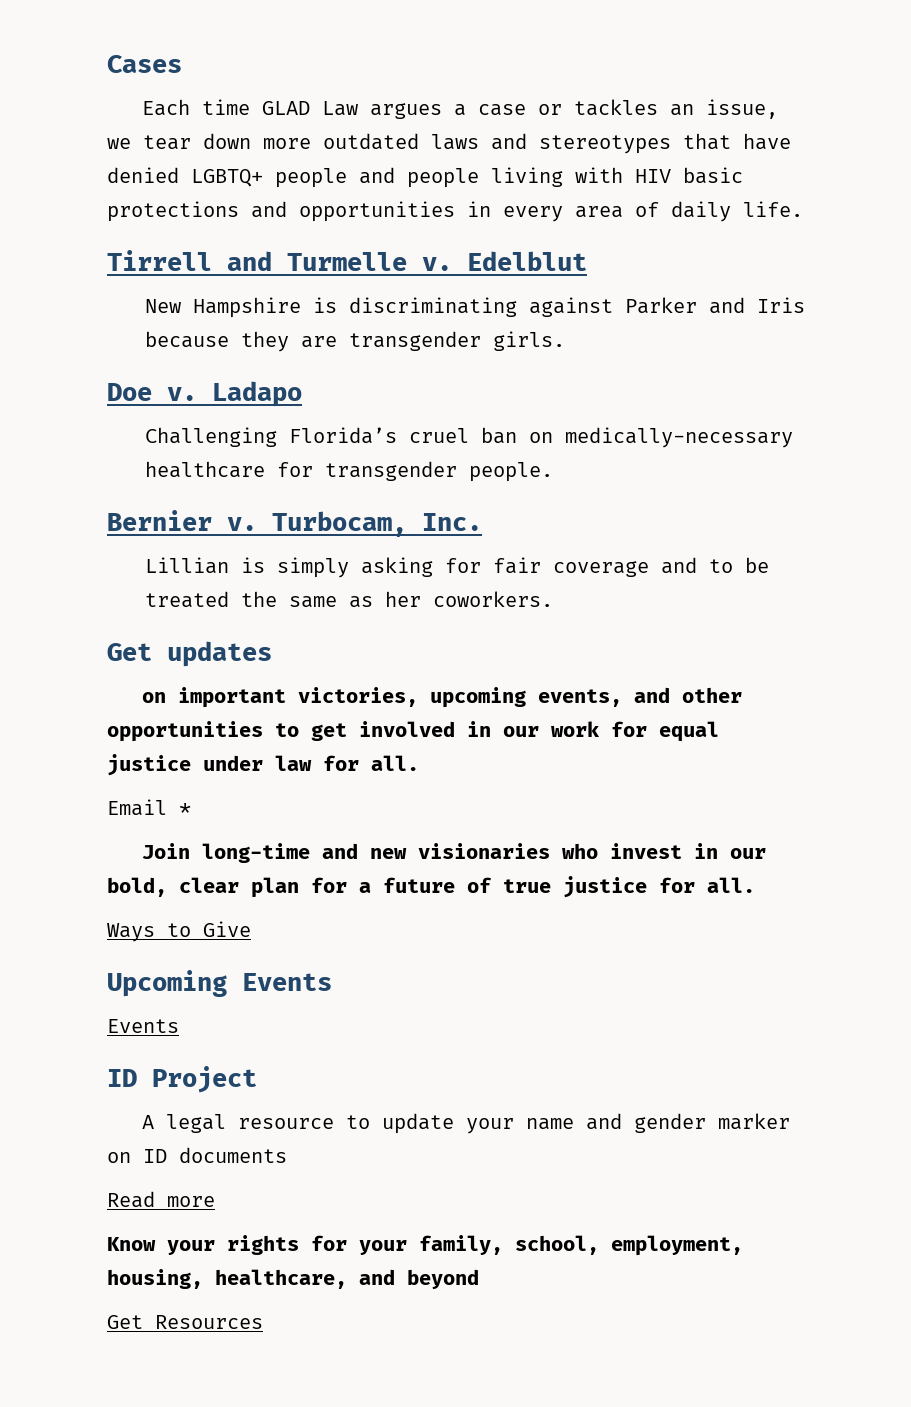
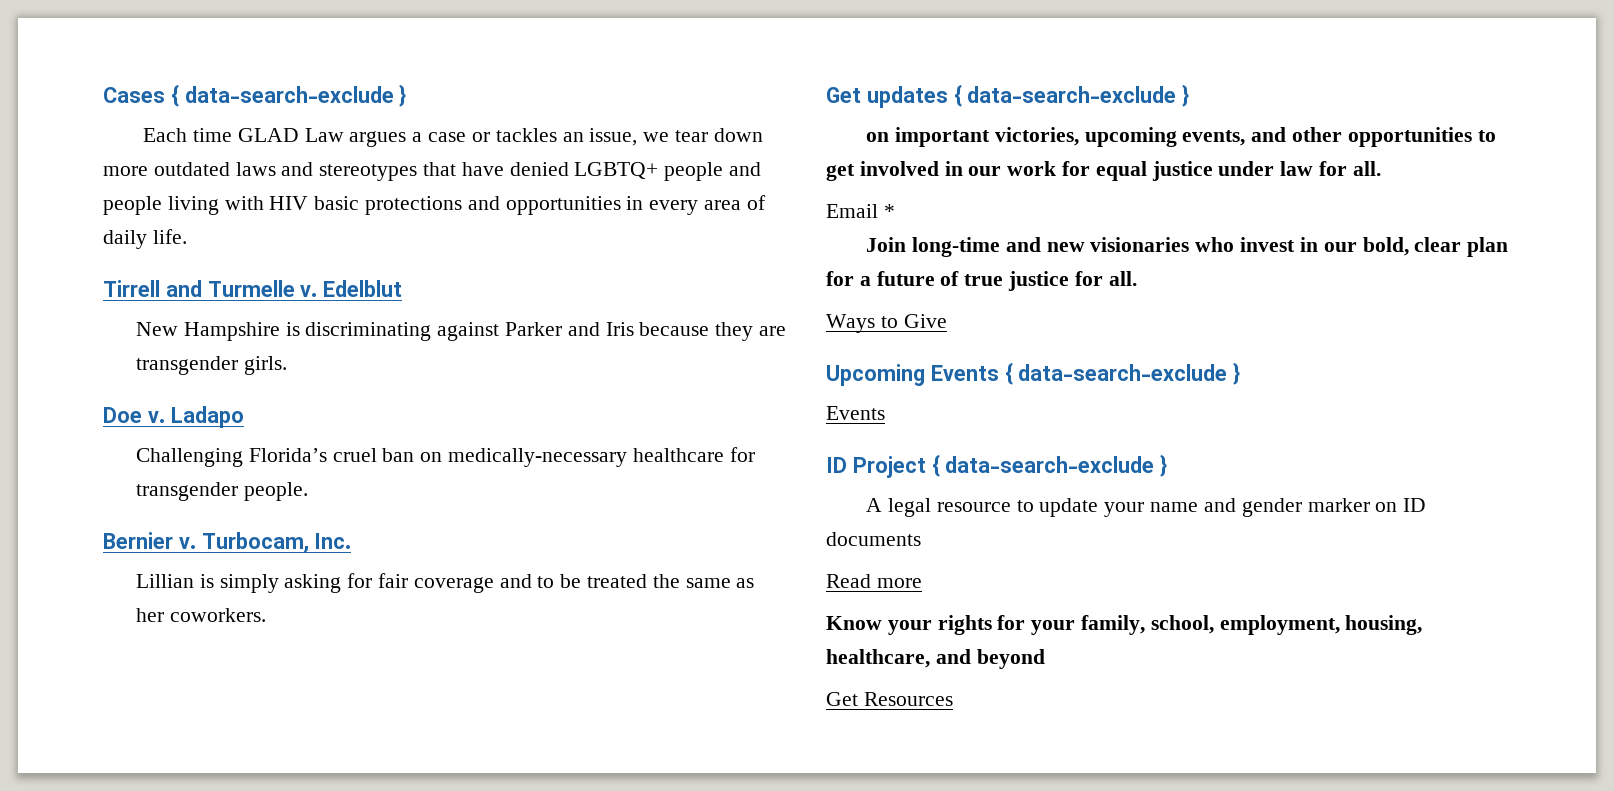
- Cases
+ Cases { data-search-exclude }
- Get updates
+ Get updates { data-search-exclude }
- Upcoming Events
+ Upcoming Events { data-search-exclude }
- ID Project
+ ID Project { data-search-exclude }

